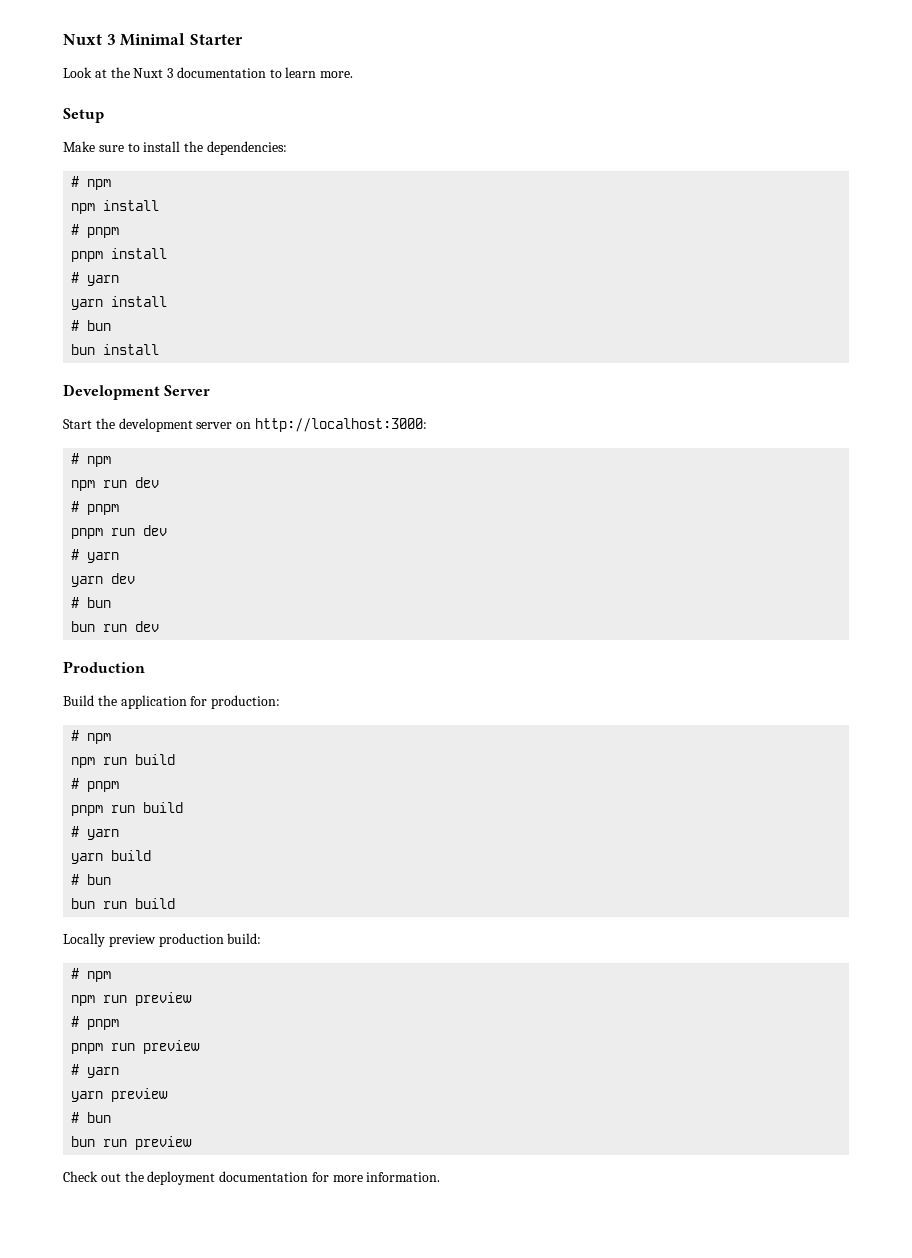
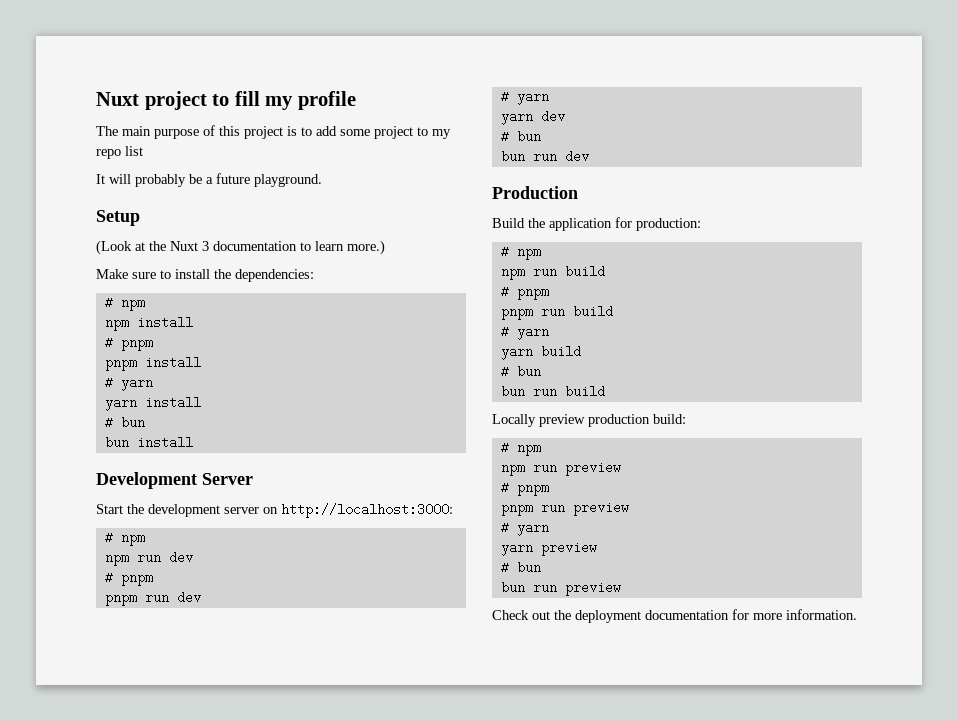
- Nuxt 3 Minimal Starter
- Look at the Nuxt 3 documentation to learn more.
+ Nuxt project to fill my profile
+ The main purpose of this project is to add some project to my repo list
+ It will probably be a future playground.
  Setup
+ (Look at the Nuxt 3 documentation to learn more.)

